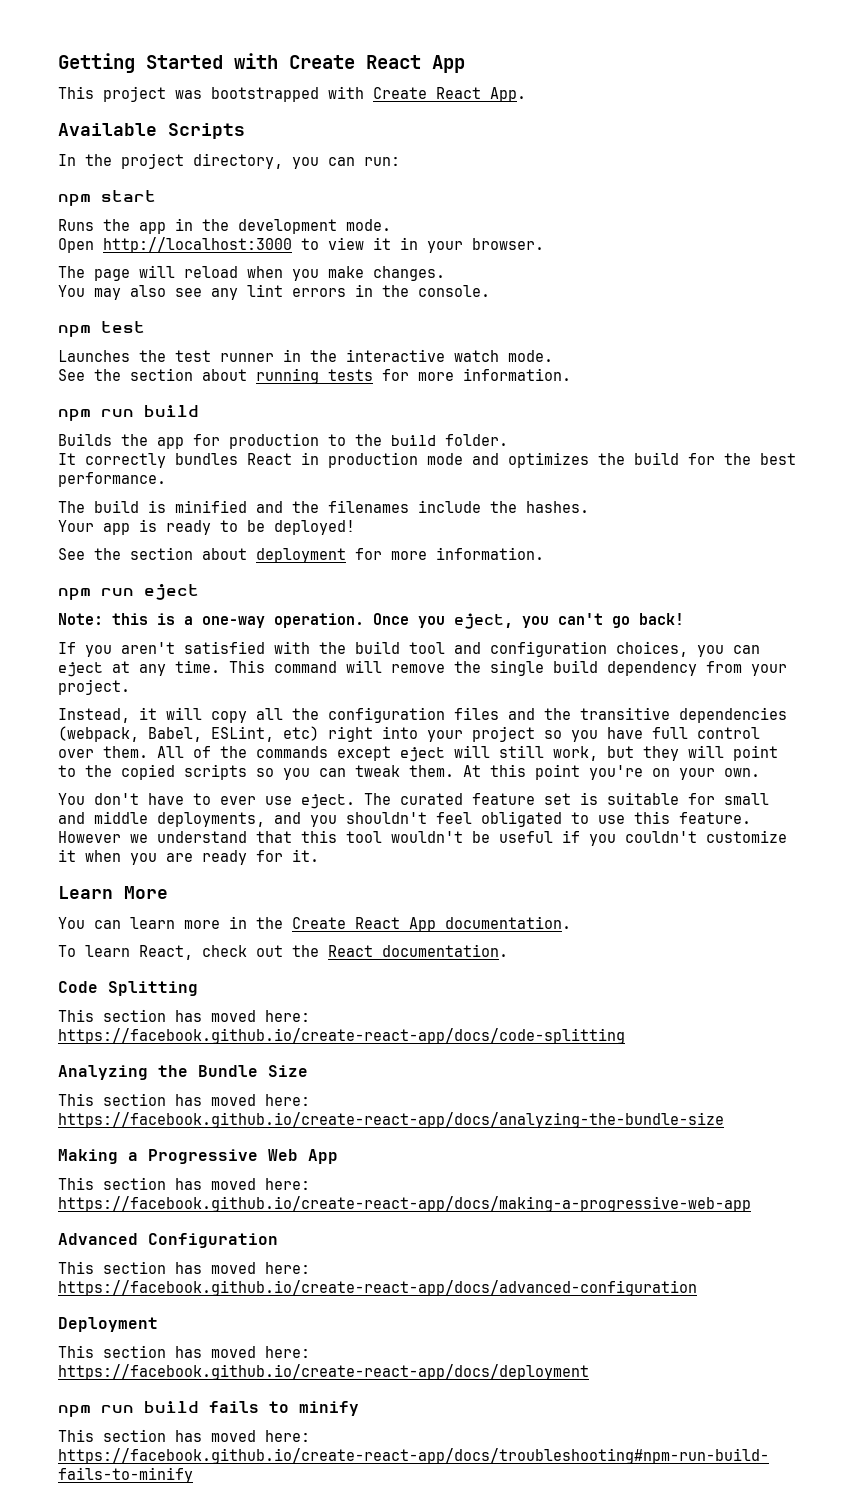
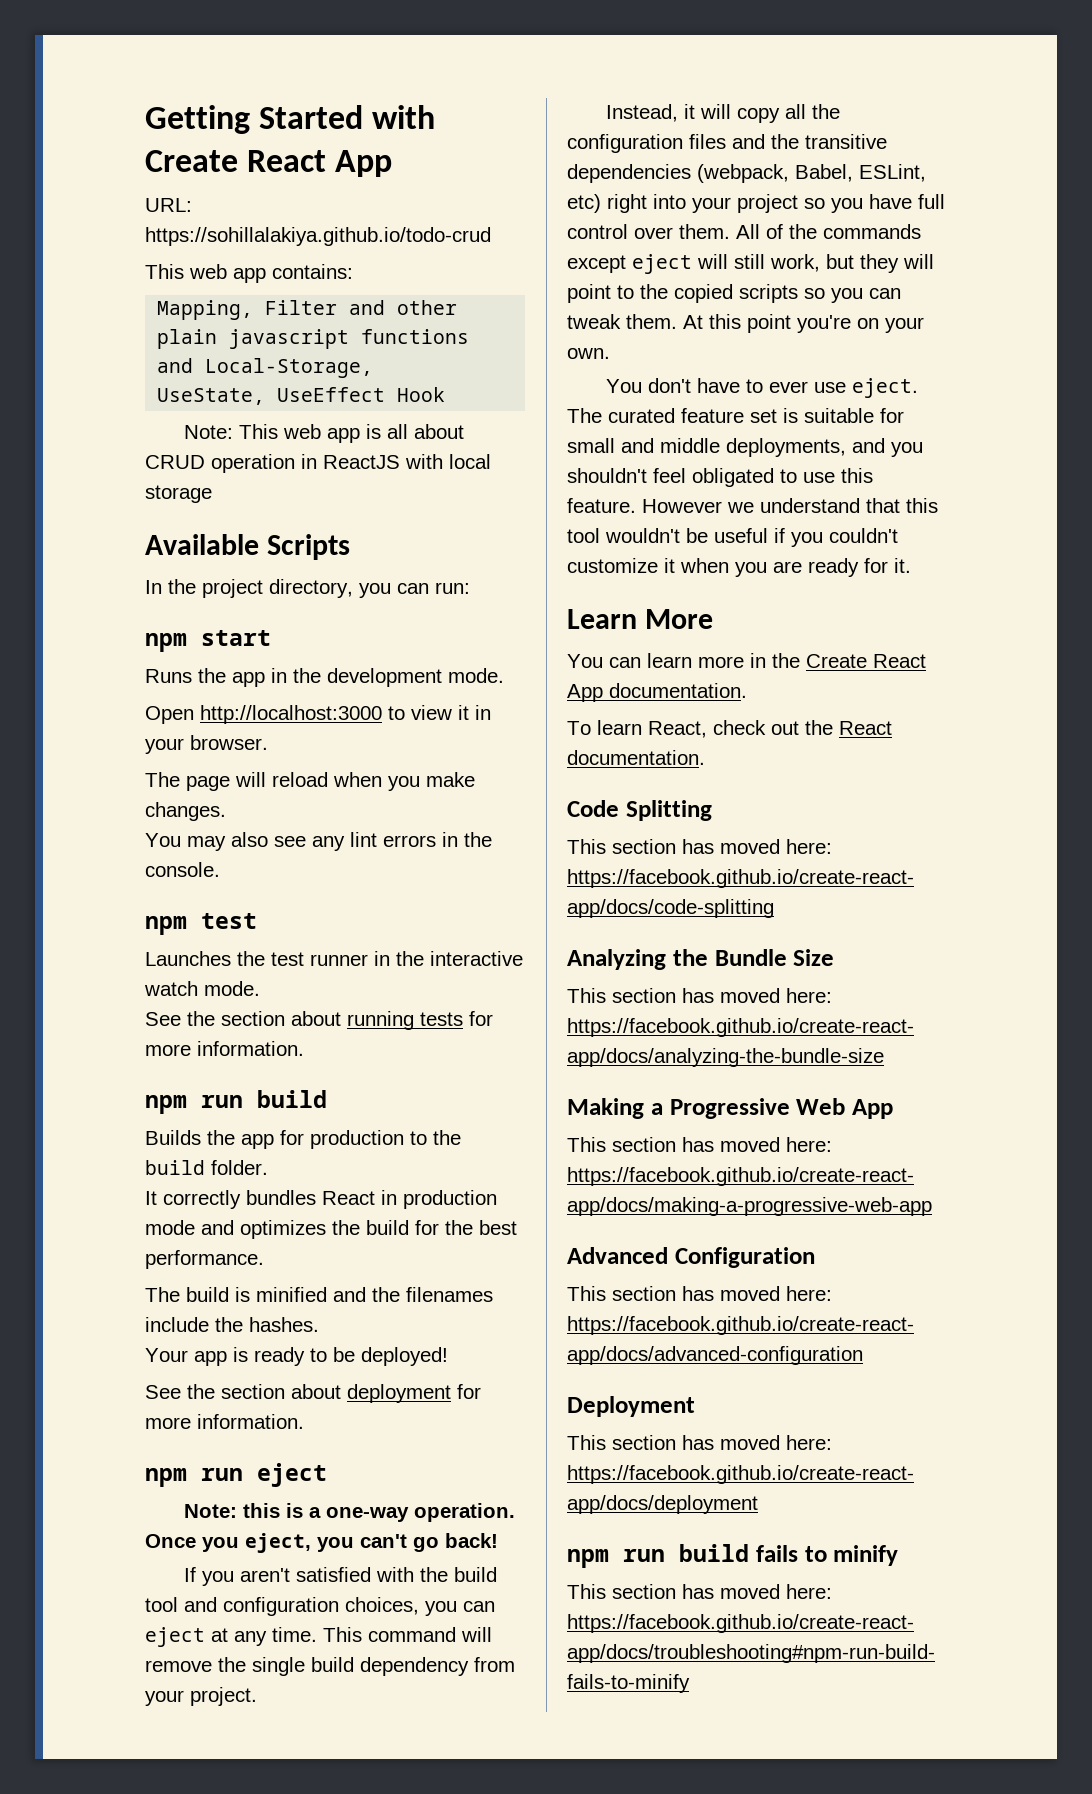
- This project was bootstrapped with Create React App.
+ URL: https://sohillalakiya.github.io/todo-crud
+ This web app contains:
+ Mapping, Filter and other plain javascript functions and Local-Storage,
+ UseState, UseEffect Hook
+ Note: This web app is all about CRUD operation in ReactJS with local storage

